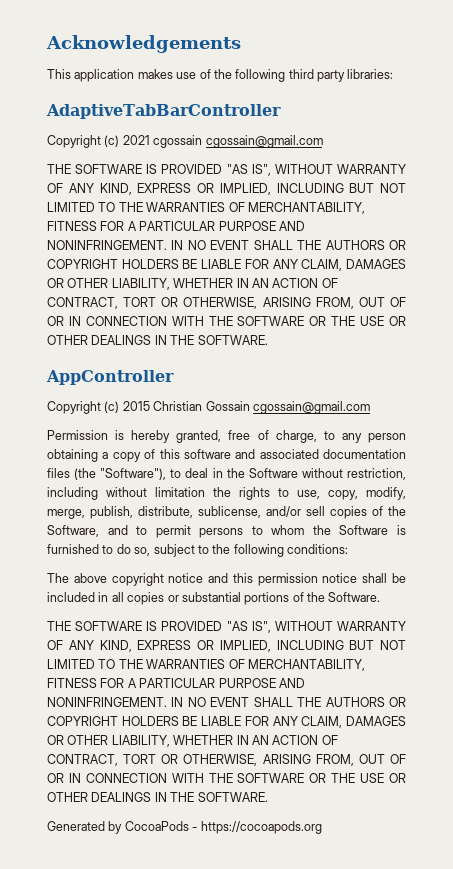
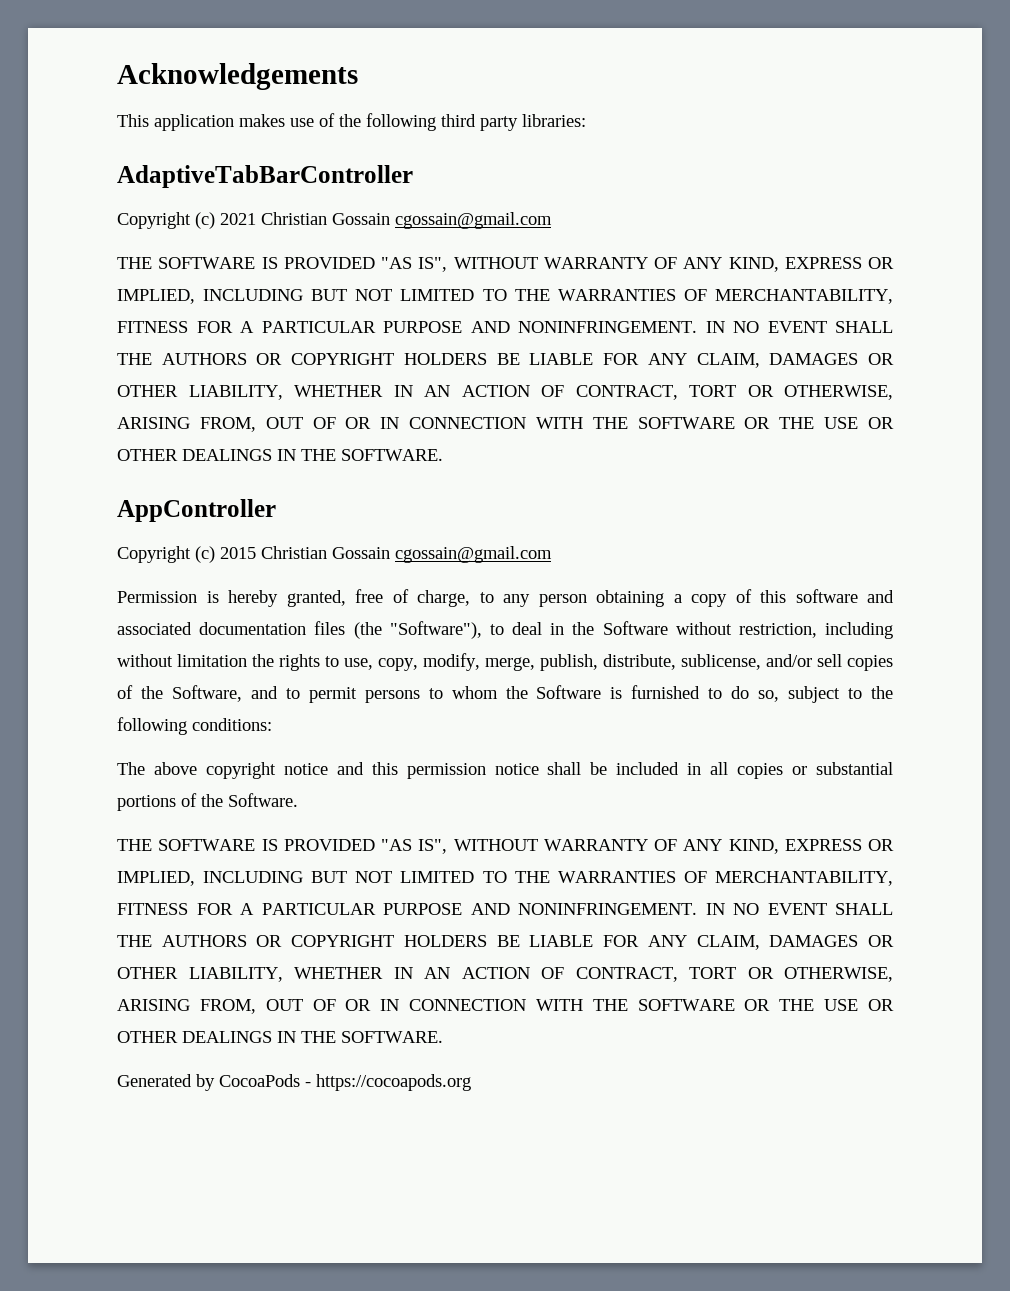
- Copyright (c) 2021 cgossain cgossain@gmail.com
+ Copyright (c) 2021 Christian Gossain cgossain@gmail.com

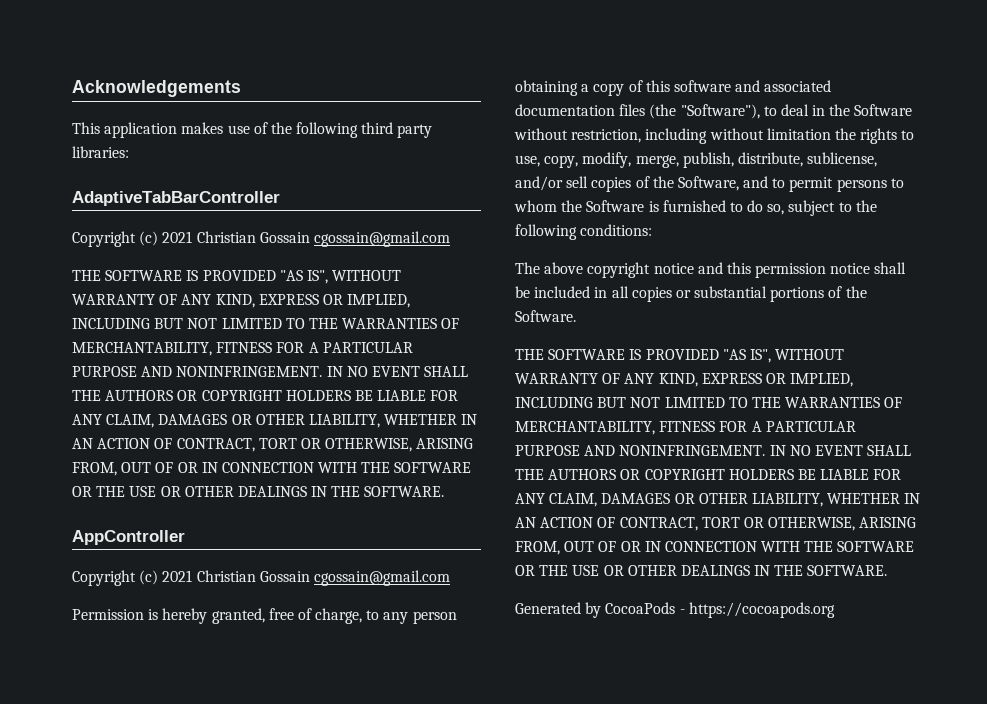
  AppController
- Copyright (c) 2015 Christian Gossain cgossain@gmail.com
+ Copyright (c) 2021 Christian Gossain cgossain@gmail.com

